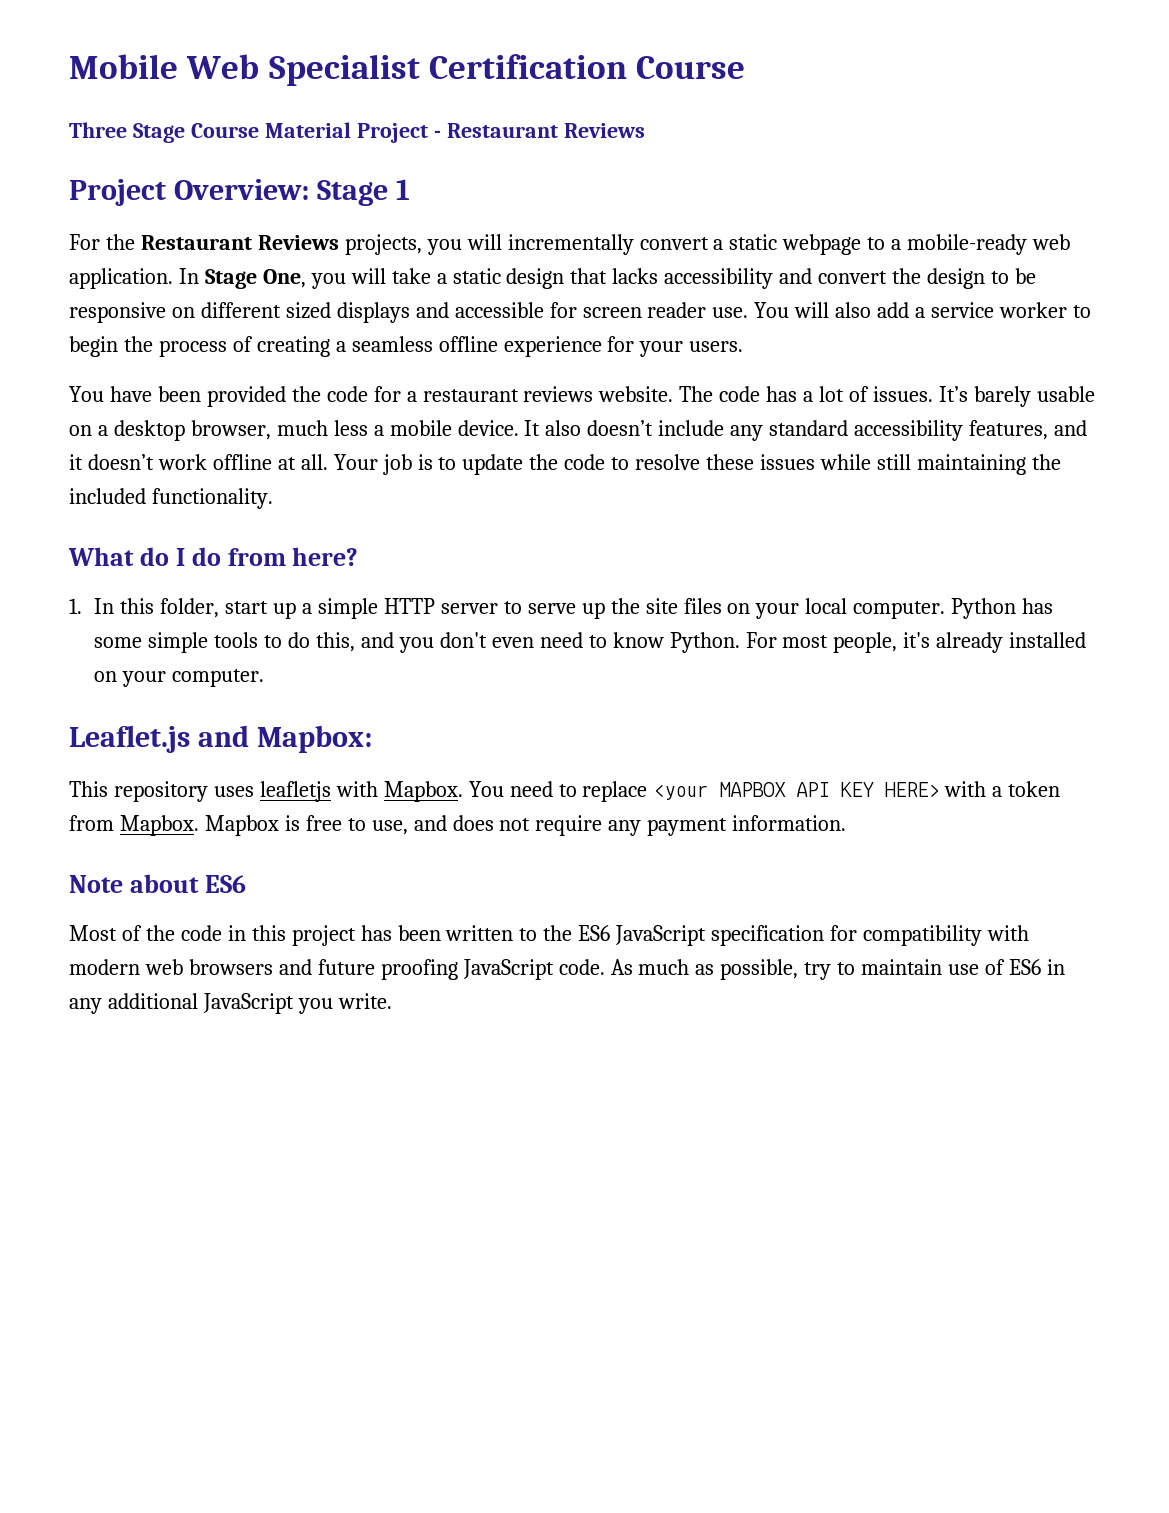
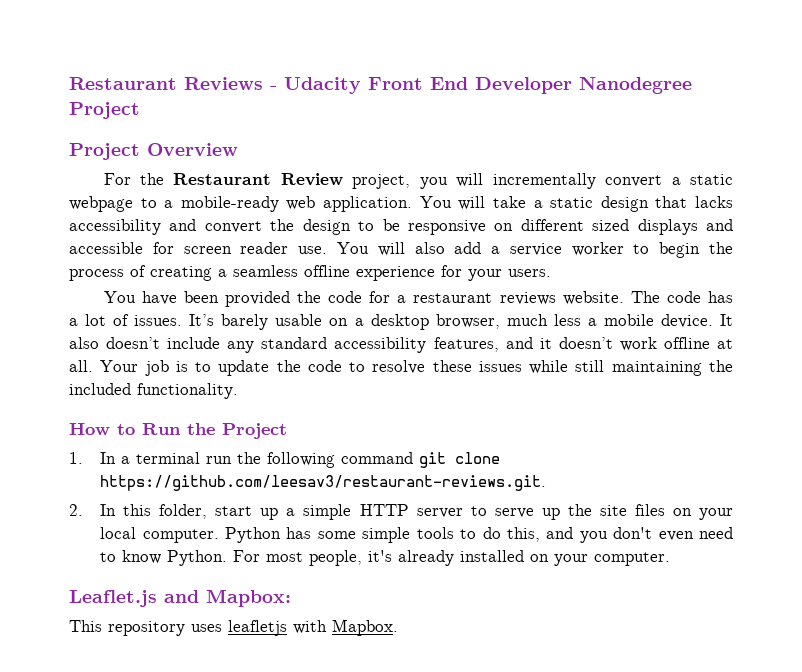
- Mobile Web Specialist Certification Course
- Three Stage Course Material Project - Restaurant Reviews
- Project Overview: Stage 1
+ Restaurant Reviews - Udacity Front End Developer Nanodegree Project
+ Project Overview
- For the Restaurant Reviews projects, you will incrementally convert a static webpage to a mobile-ready web application.
+ For the Restaurant Review project, you will incrementally convert a static webpage to a mobile-ready web application.
- In Stage One, you will take a static design that lacks accessibility and convert the design to be responsive on different sized displays and accessible for screen reader use.
+ You will take a static design that lacks accessibility and convert the design to be responsive on different sized displays and accessible for screen reader use.
- What do I do from here?
- 1. In this folder, start up a simple HTTP server to serve up the site files on your local computer.
+ How to Run the Project
+ 1. In a terminal run the following command git clone https://github.com/leesav3/restaurant-reviews.git.
+ 2. In this folder, start up a simple HTTP server to serve up the site files on your local computer.
- You need to replace <your MAPBOX API KEY HERE> with a token from Mapbox. Mapbox is free to use, and does not require any payment information.
- Note about ES6
- Most of the code in this project has been written to the ES6 JavaScript specification for compatibility with modern web browsers and future proofing JavaScript code. As much as possible, try to maintain use of ES6 in any additional JavaScript you write.

